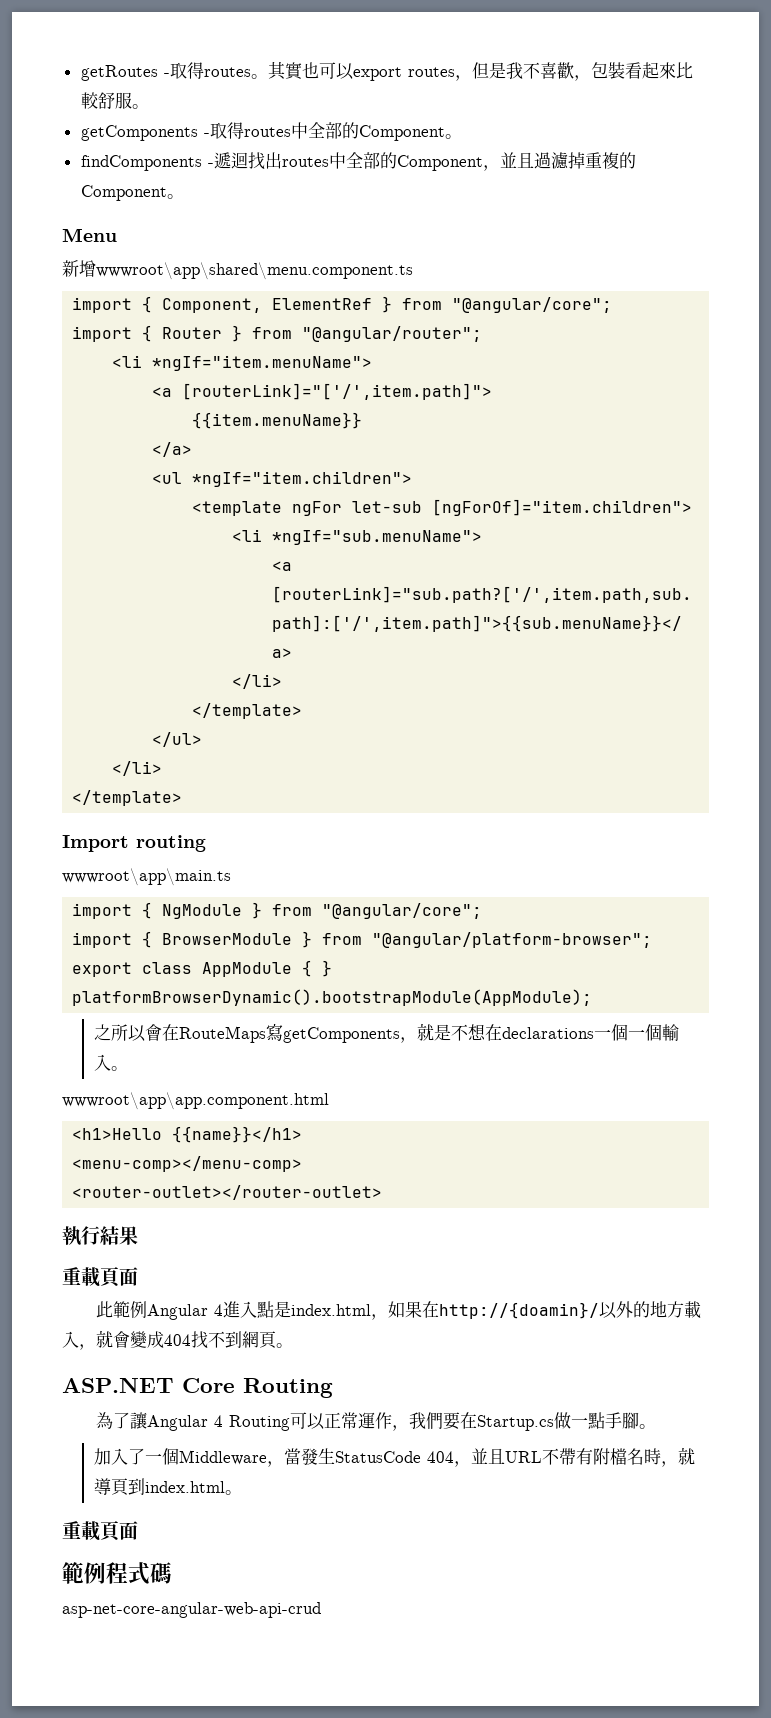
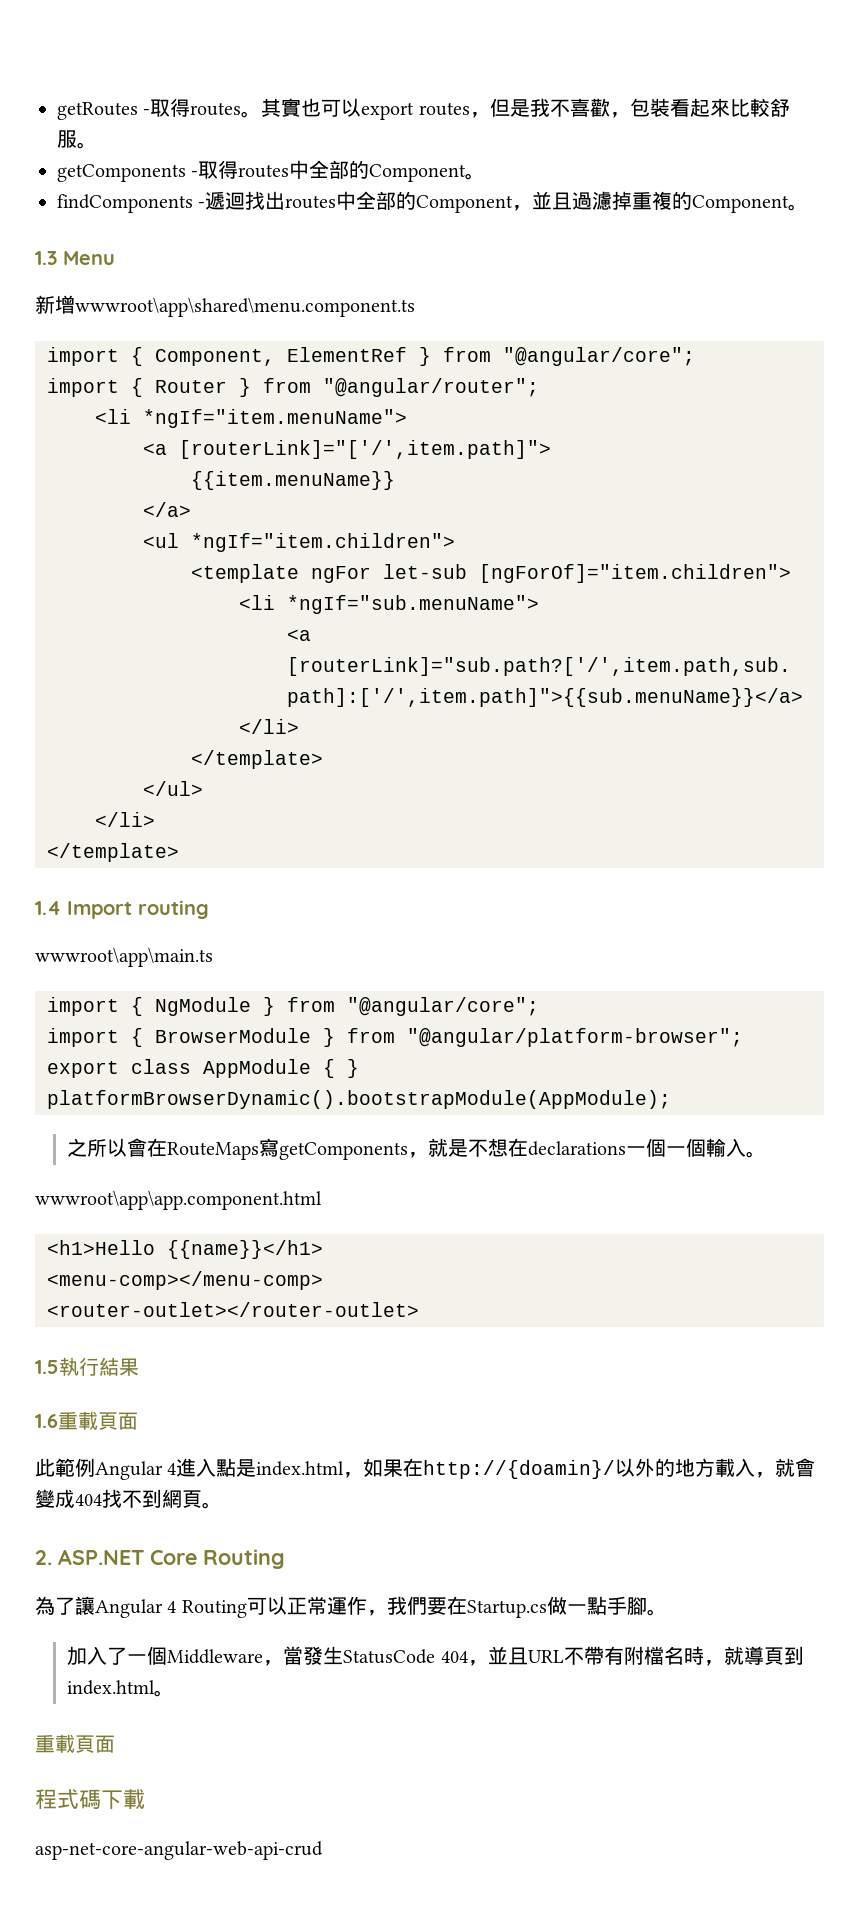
- Menu
+ 1.3 Menu
- Import routing
+ 1.4 Import routing
- 執行結果
- 重載頁面
+ 1.5執行結果
+ 1.6重載頁面
- ASP.NET Core Routing
+ 2. ASP.NET Core Routing
- 範例程式碼
+ 程式碼下載

